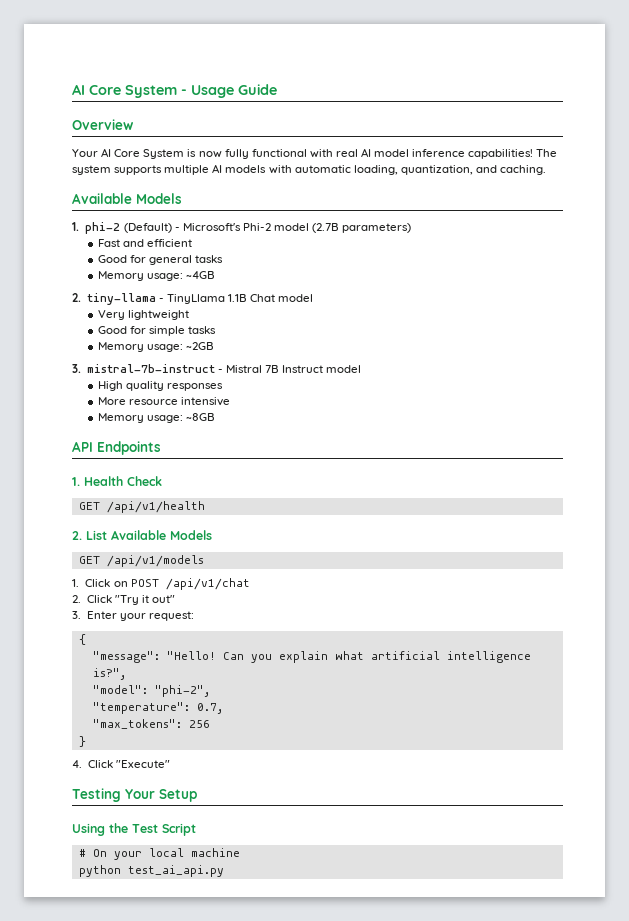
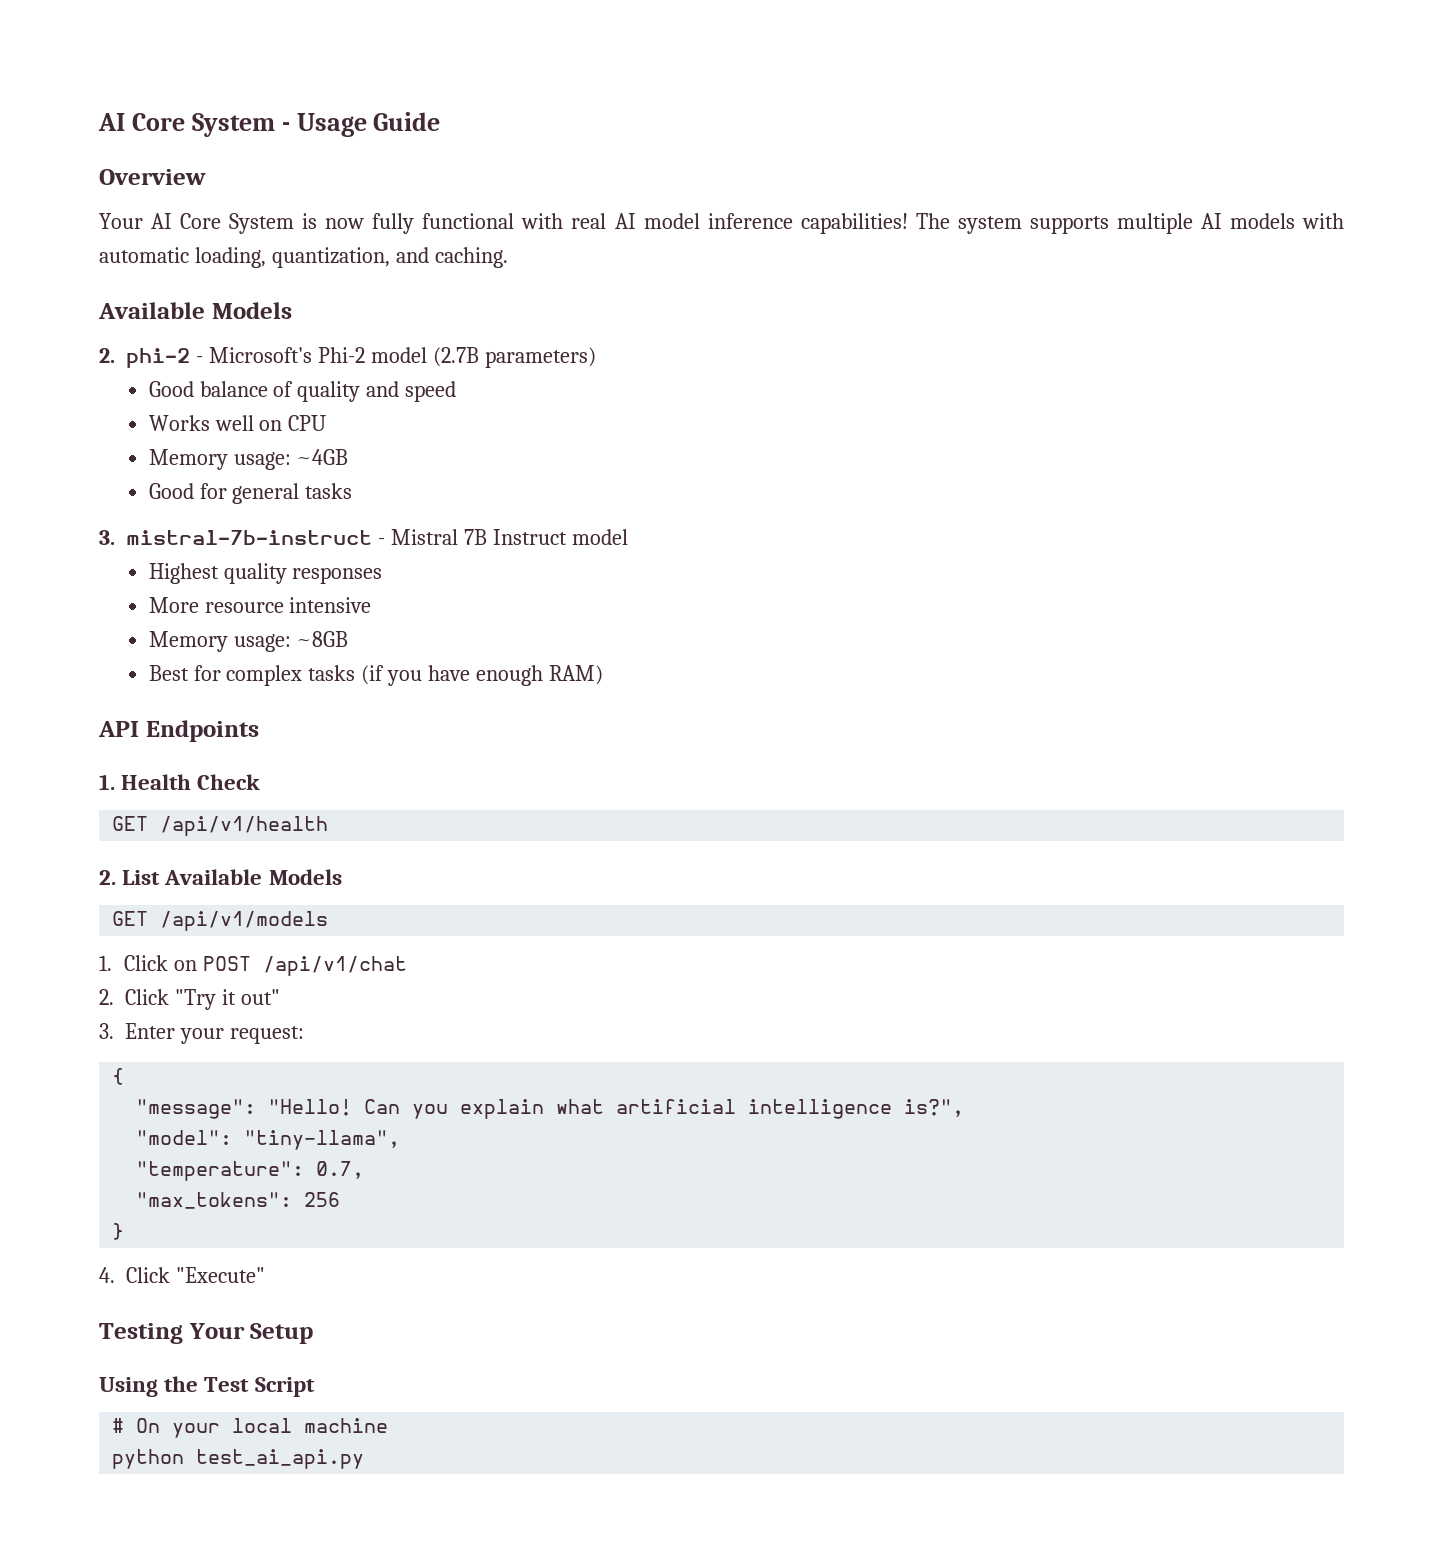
- 1. phi-2 (Default) - Microsoft's Phi-2 model (2.7B parameters)
+ 2. phi-2 - Microsoft's Phi-2 model (2.7B parameters)
- Fast and efficient
+ Good balance of quality and speed
+ Works well on CPU
+ Memory usage: ~4GB
  Good for general tasks
- Memory usage: ~4GB
- 2. tiny-llama - TinyLlama 1.1B Chat model
- Very lightweight
- Good for simple tasks
- Memory usage: ~2GB
- High quality responses
+ Highest quality responses
+ Best for complex tasks (if you have enough RAM)
- "model": "phi-2",
+ "model": "tiny-llama",

